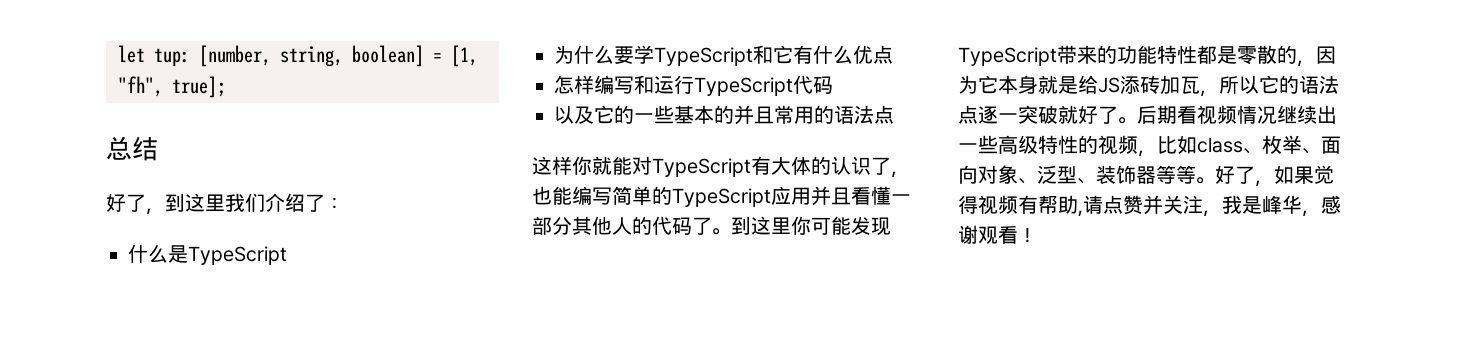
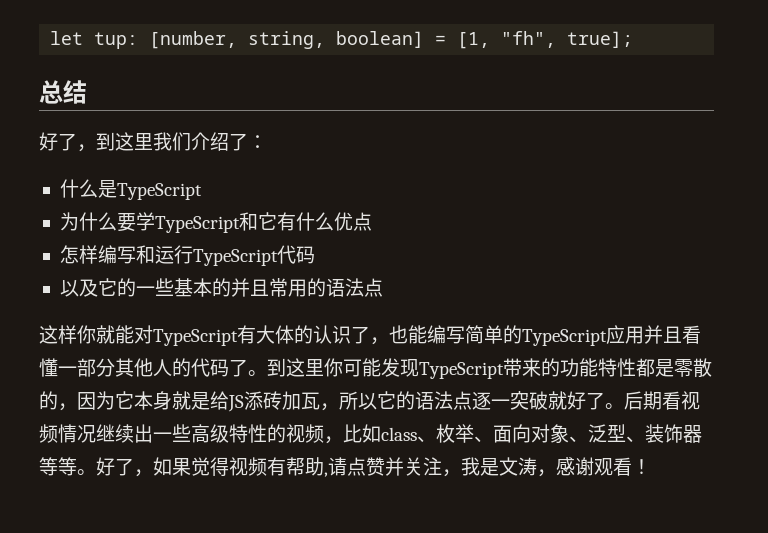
- 好了，如果觉得视频有帮助,请点赞并关注，我是峰华，感谢观看！
+ 好了，如果觉得视频有帮助,请点赞并关注，我是文涛，感谢观看！

